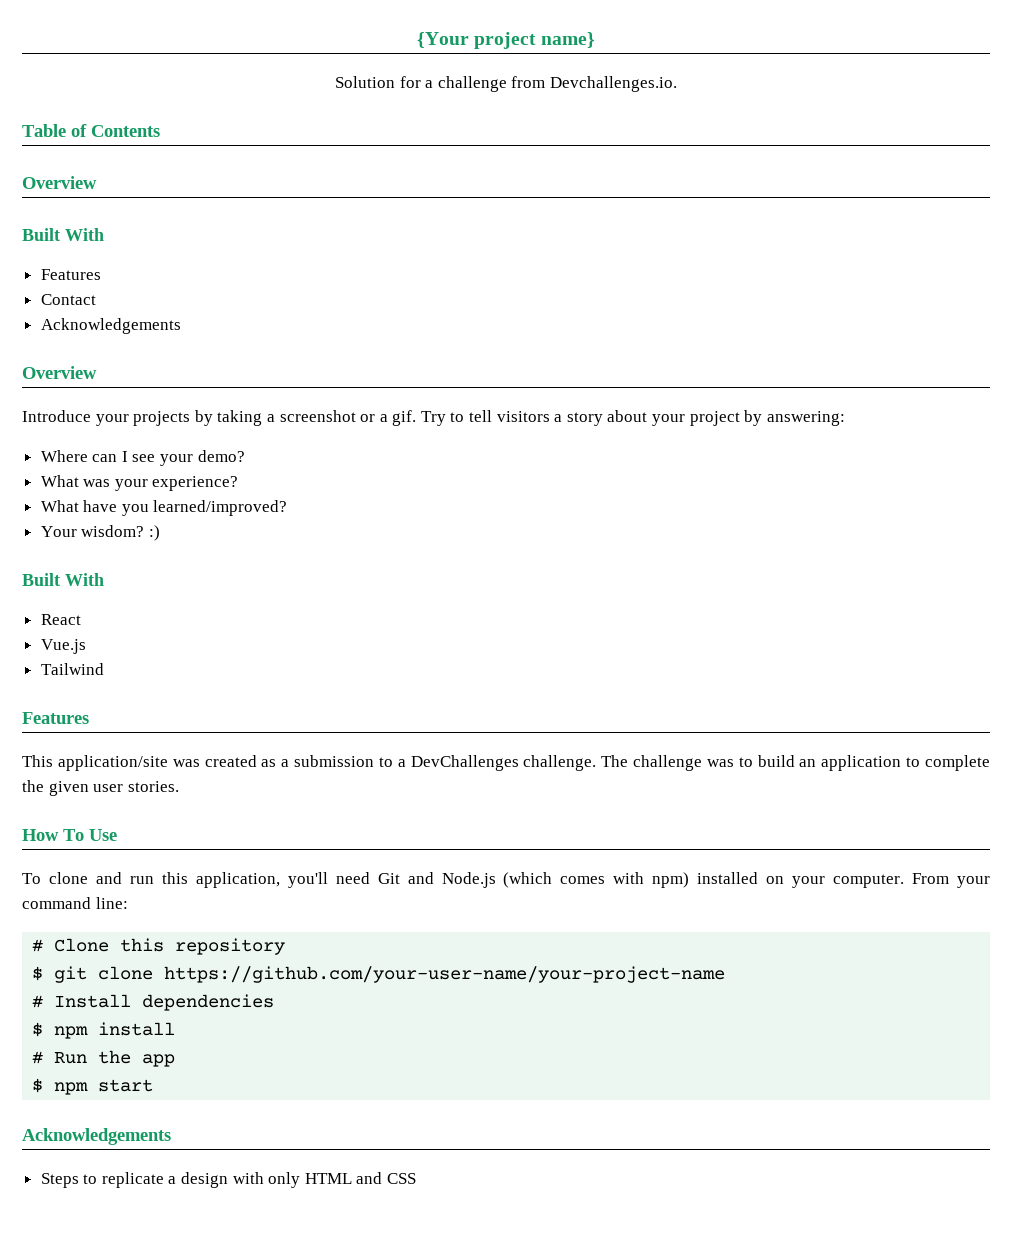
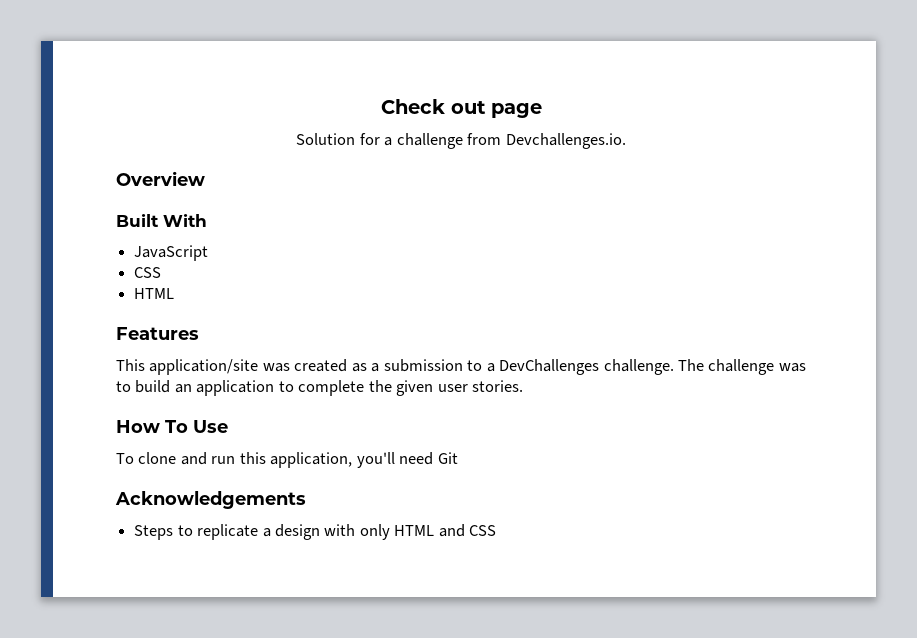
- {Your project name}
+ Check out page
- Table of Contents
  Overview
  Built With
- Features
- Contact
- Acknowledgements
- Overview
- Introduce your projects by taking a screenshot or a gif. Try to tell visitors a story about your project by answering:
- Where can I see your demo?
- What was your experience?
- What have you learned/improved?
- Your wisdom? :)
- Built With
- React
- Vue.js
- Tailwind
+ JavaScript
+ CSS
+ HTML
- To clone and run this application, you'll need Git and Node.js (which comes with npm) installed on your computer. From your command line:
- # Clone this repository
- $ git clone https://github.com/your-user-name/your-project-name
- # Install dependencies
- $ npm install
- # Run the app
- $ npm start
+ To clone and run this application, you'll need Git

